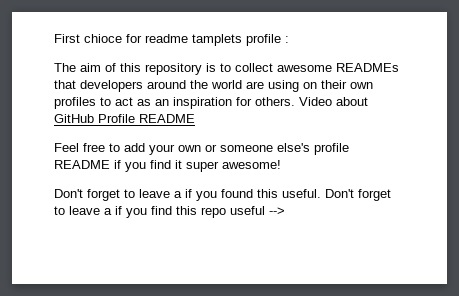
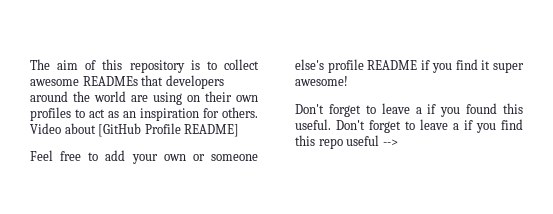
- First chioce for readme tamplets profile :
- Video about GitHub Profile README
+ Video about [GitHub Profile README]

